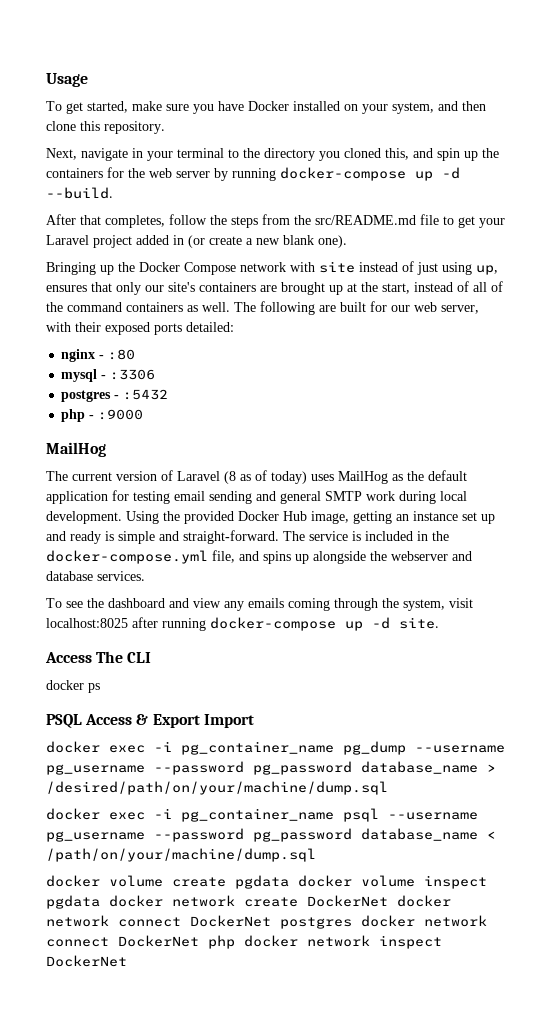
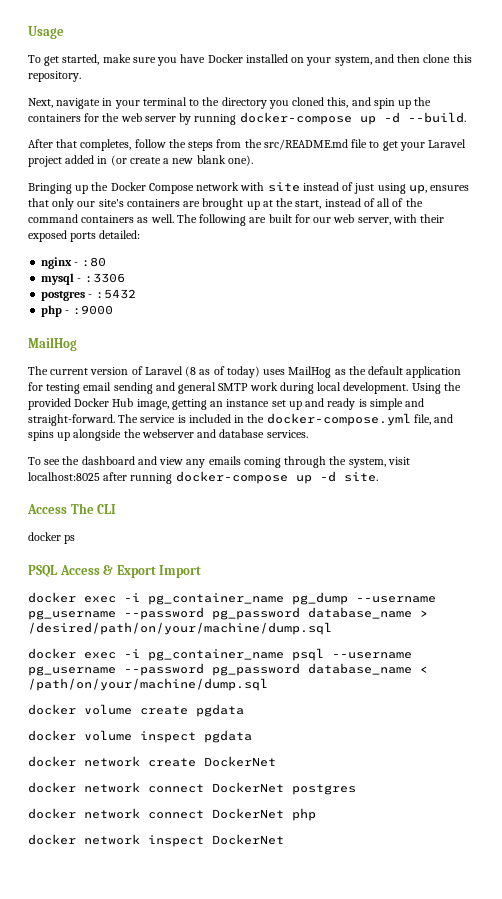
- docker volume create pgdata docker volume inspect pgdata docker network create DockerNet docker network connect DockerNet postgres docker network connect DockerNet php docker network inspect DockerNet
+ docker volume create pgdata
+ docker volume inspect pgdata
+ docker network create DockerNet
+ docker network connect DockerNet postgres
+ docker network connect DockerNet php
+ docker network inspect DockerNet

